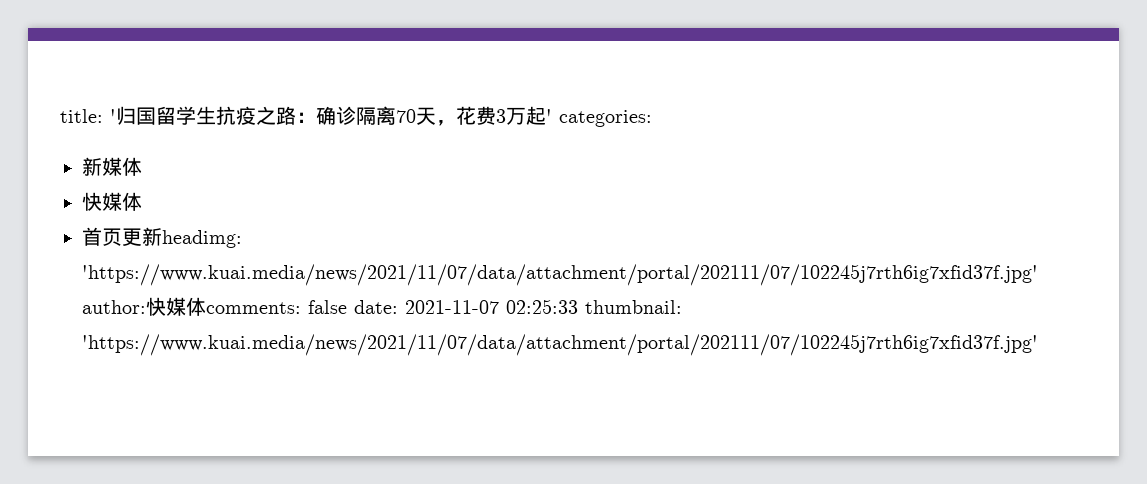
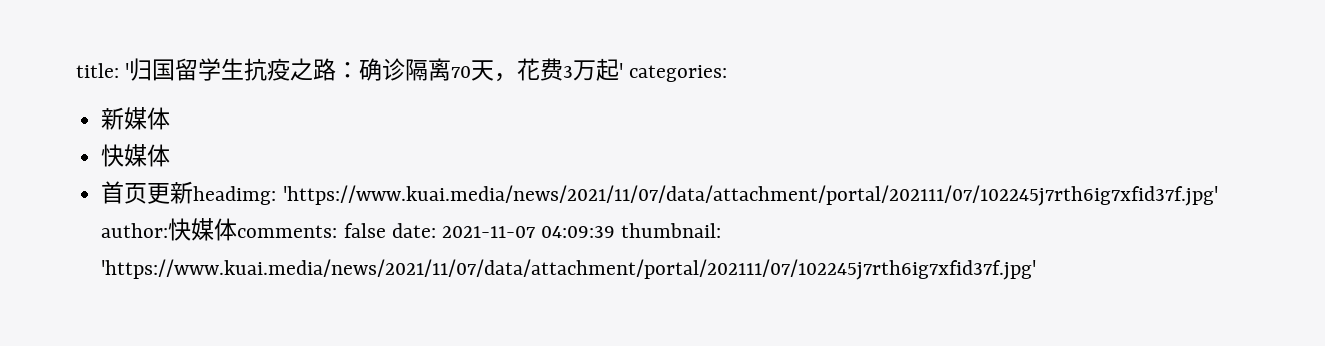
- 首页更新headimg: 'https://www.kuai.media/news/2021/11/07/data/attachment/portal/202111/07/102245j7rth6ig7xfid37f.jpg' author:快媒体comments: false date: 2021-11-07 02:25:33 thumbnail: 'https://www.kuai.media/news/2021/11/07/data/attachment/portal/202111/07/102245j7rth6ig7xfid37f.jpg'
+ 首页更新headimg: 'https://www.kuai.media/news/2021/11/07/data/attachment/portal/202111/07/102245j7rth6ig7xfid37f.jpg' author:快媒体comments: false date: 2021-11-07 04:09:39 thumbnail: 'https://www.kuai.media/news/2021/11/07/data/attachment/portal/202111/07/102245j7rth6ig7xfid37f.jpg'

